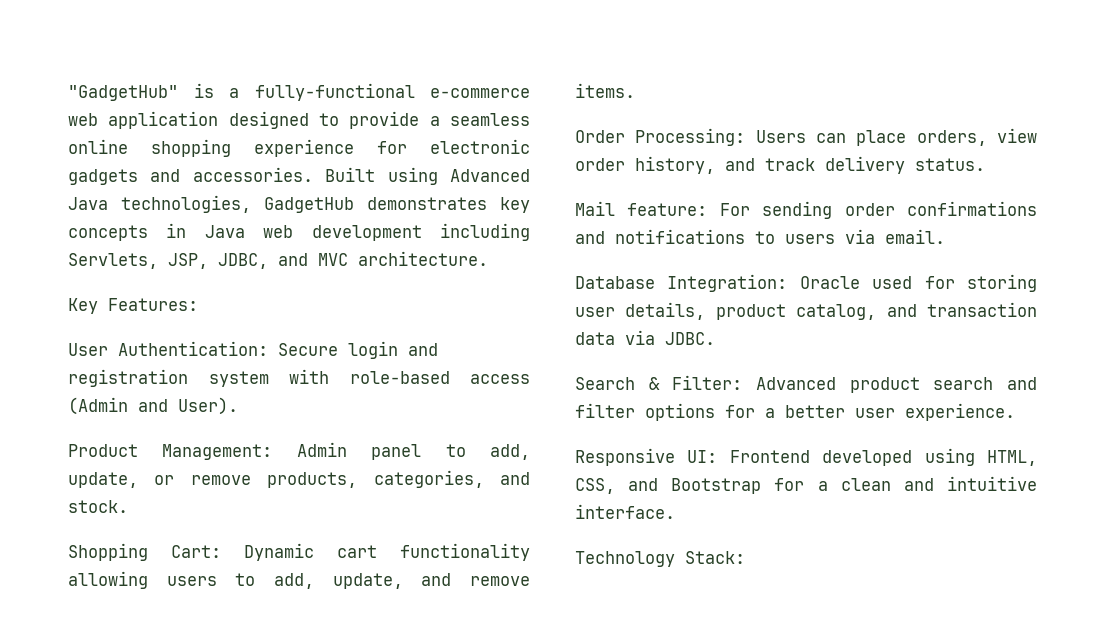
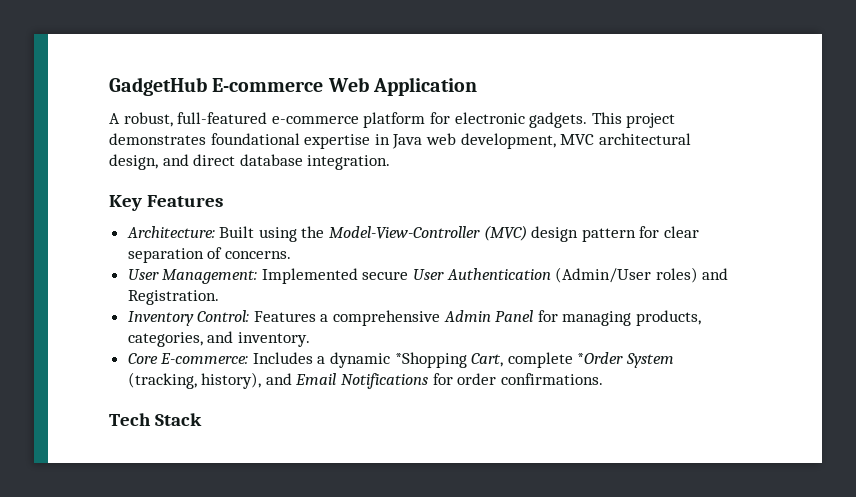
- "GadgetHub" is a fully-functional e-commerce web application designed to provide a seamless online shopping experience for electronic gadgets and accessories. Built using Advanced Java technologies, GadgetHub demonstrates key concepts in Java web development including Servlets, JSP, JDBC, and MVC architecture.
- Key Features:
- User Authentication: Secure login and registration system with role-based access (Admin and User).
- Product Management: Admin panel to add, update, or remove products, categories, and stock.
- Shopping Cart: Dynamic cart functionality allowing users to add, update, and remove items.
- Order Processing: Users can place orders, view order history, and track delivery status.
- Mail feature: For sending order confirmations and notifications to users via email.
- Database Integration: Oracle used for storing user details, product catalog, and transaction data via JDBC.
- Search & Filter: Advanced product search and filter options for a better user experience.
- Responsive UI: Frontend developed using HTML, CSS, and Bootstrap for a clean and intuitive interface.
- Technology Stack:
+ GadgetHub E-commerce Web Application
+ A robust, full-featured e-commerce platform for electronic gadgets. This project demonstrates foundational expertise in Java web development, MVC architectural design, and direct database integration.
+ Key Features
+ Architecture: Built using the Model-View-Controller (MVC) design pattern for clear separation of concerns.
+ User Management: Implemented secure User Authentication (Admin/User roles) and Registration.
+ Inventory Control: Features a comprehensive Admin Panel for managing products, categories, and inventory.
+ Core E-commerce: Includes a dynamic *Shopping Cart, complete *Order System (tracking, history), and Email Notifications for order confirmations.
+ Tech Stack

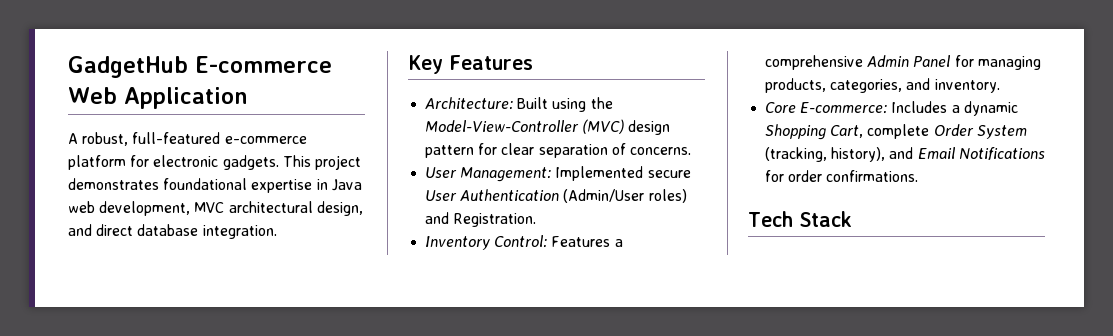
- Core E-commerce: Includes a dynamic *Shopping Cart, complete *Order System (tracking, history), and Email Notifications for order confirmations.
+ Core E-commerce: Includes a dynamic Shopping Cart, complete Order System (tracking, history), and Email Notifications for order confirmations.

